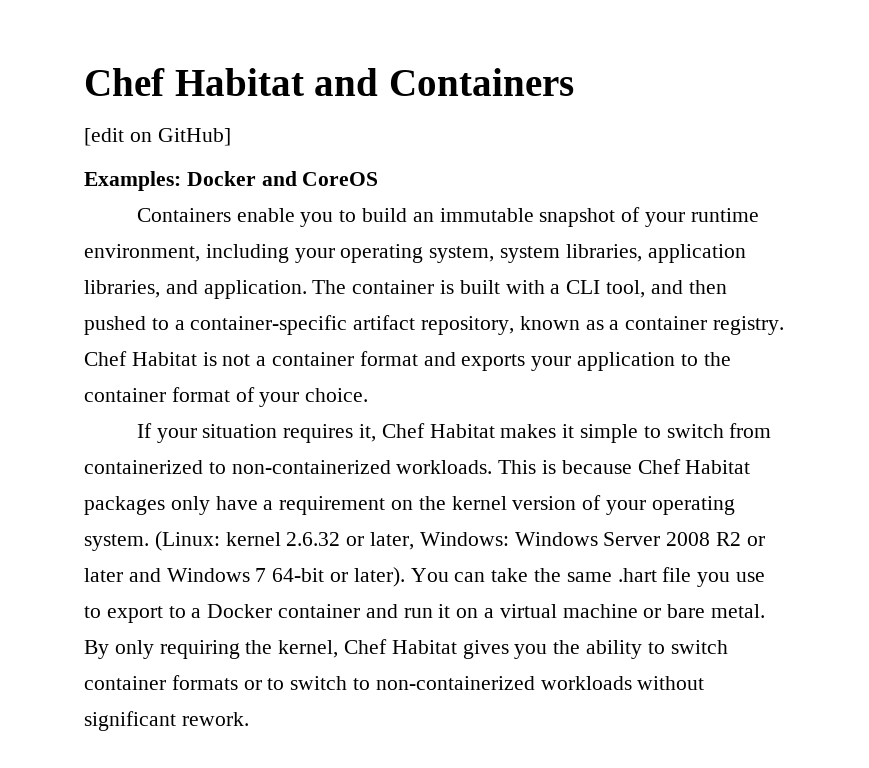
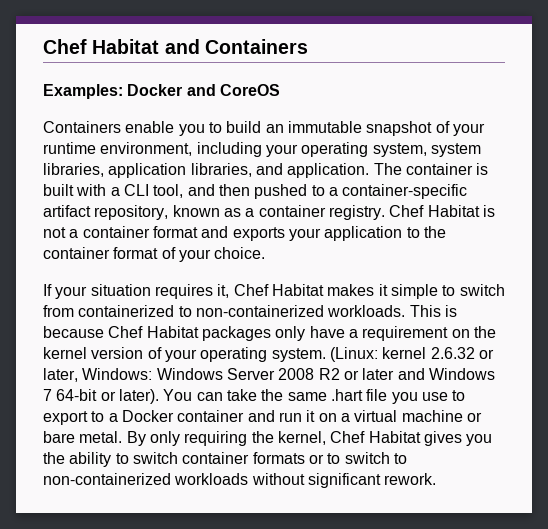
- [edit on GitHub]

